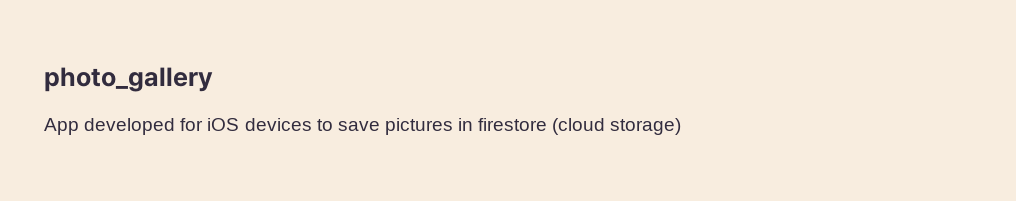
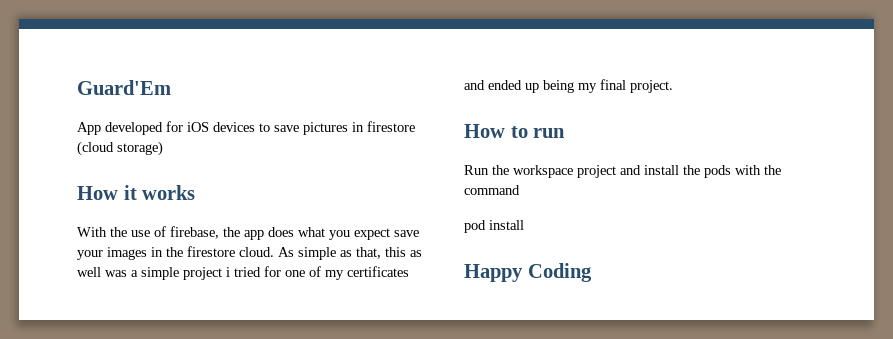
- photo_gallery
+ Guard'Em
+ How it works
+ With the use of firebase, the app does what you expect save your images in the firestore cloud. As simple as that, this as well was a simple project i tried for one of my certificates and ended up being my final project.
+ How to run
+ Run the workspace project and install the pods with the command
+ pod install
+ Happy Coding

